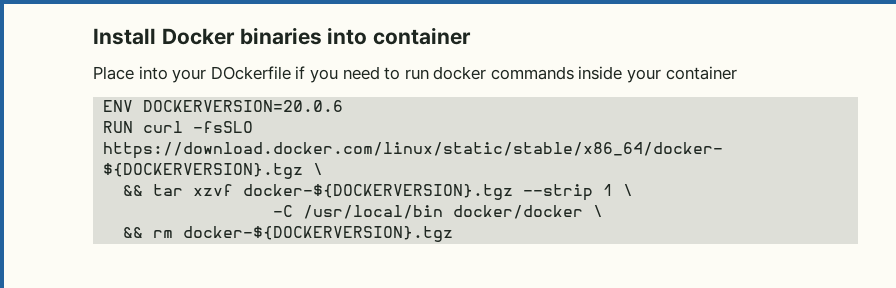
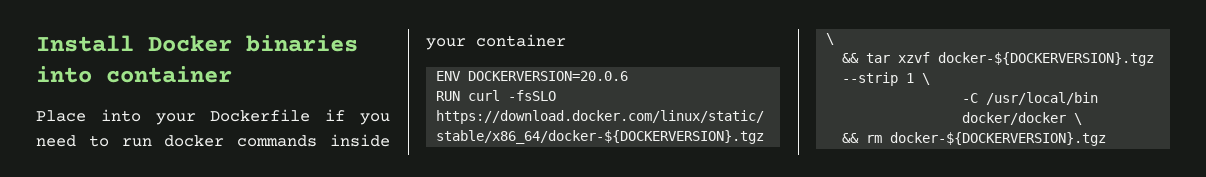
- Place into your DOckerfile if you need to run docker commands inside your container
+ Place into your Dockerfile if you need to run docker commands inside your container

